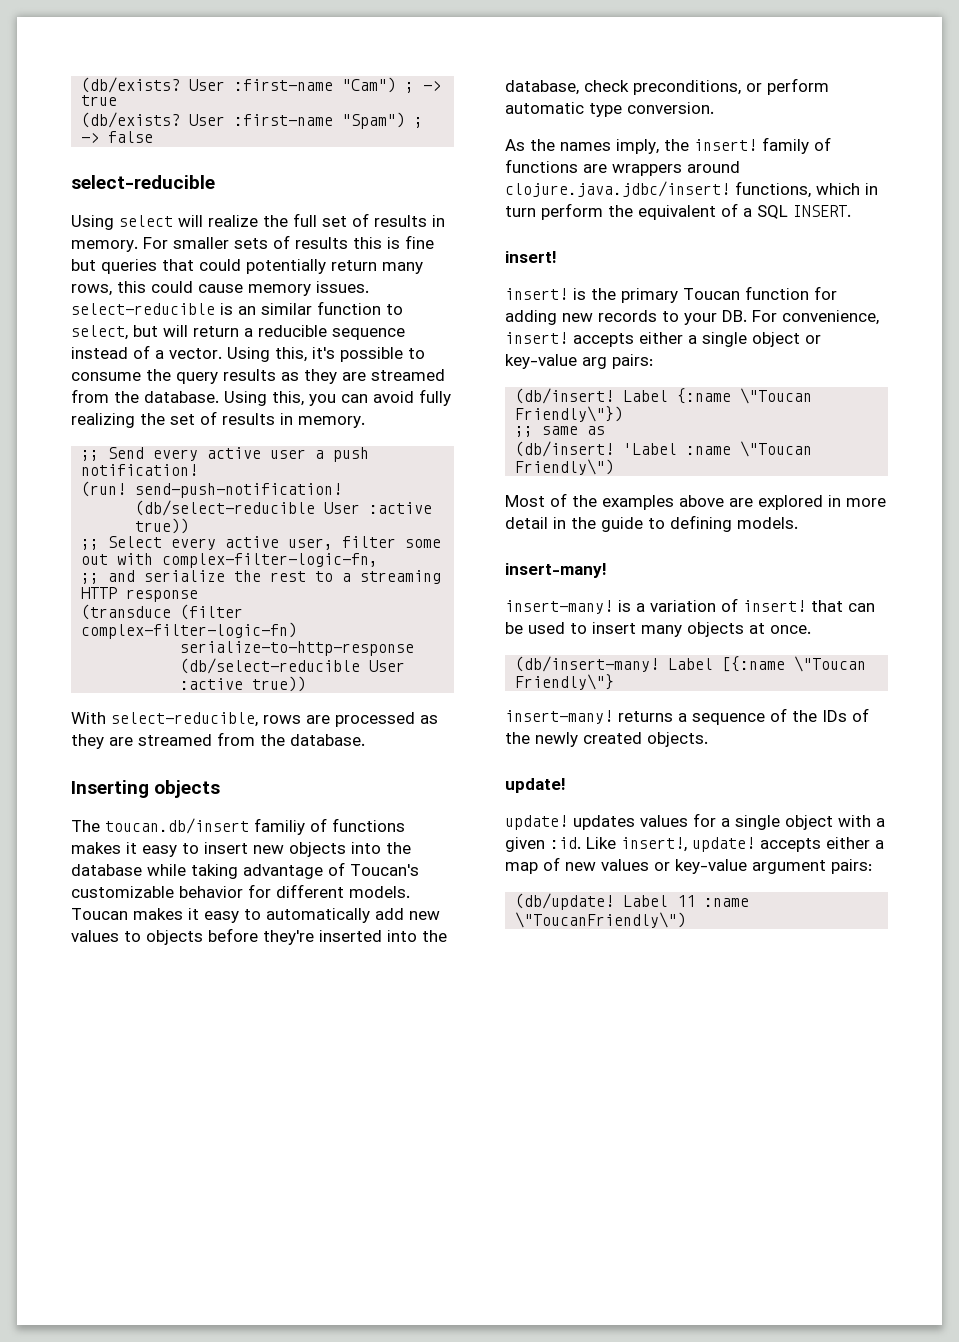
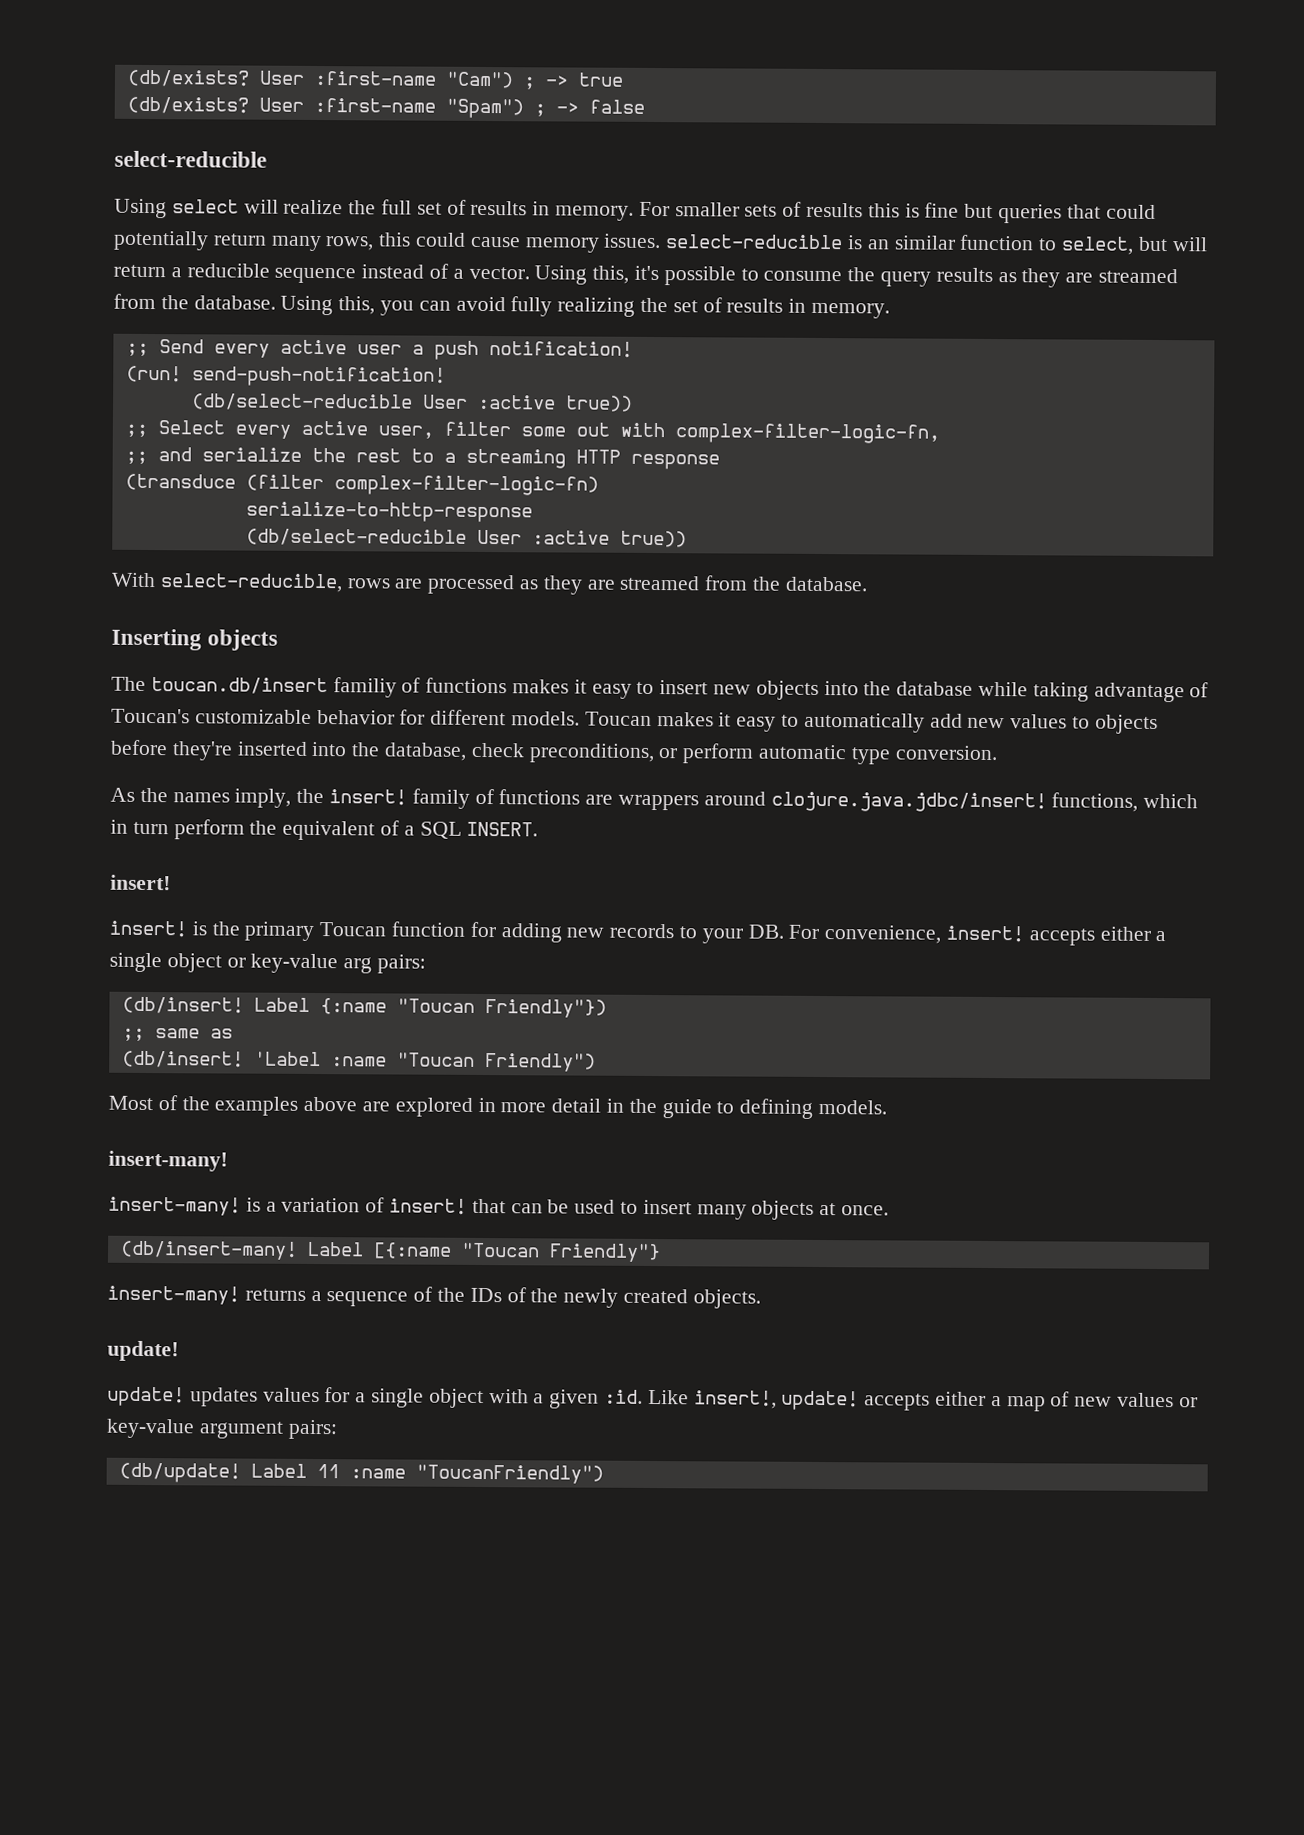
- Label {:name \"Toucan Friendly\"})
+ Label {:name "Toucan Friendly"})
- 'Label :name \"Toucan Friendly\")
+ 'Label :name "Toucan Friendly")
- Label [{:name \"Toucan Friendly\"}
+ Label [{:name "Toucan Friendly"}
- Label 11 :name \"ToucanFriendly\")
+ Label 11 :name "ToucanFriendly")

